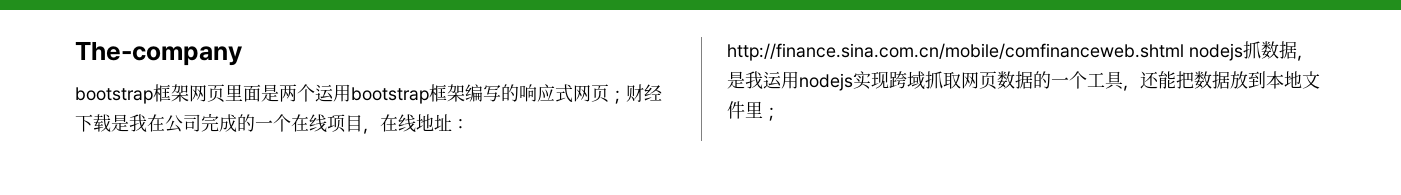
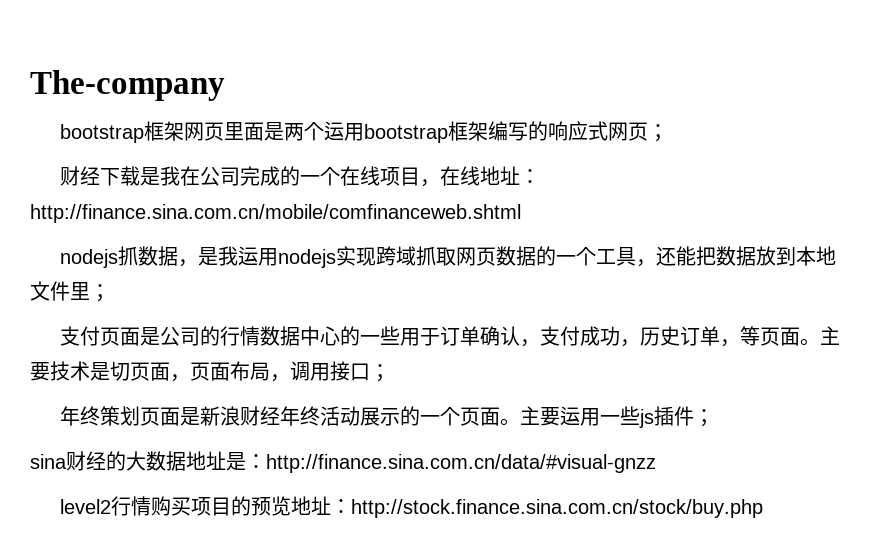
- bootstrap框架网页里面是两个运用bootstrap框架编写的响应式网页；财经下载是我在公司完成的一个在线项目，在线地址：http://finance.sina.com.cn/mobile/comfinanceweb.shtml nodejs抓数据，是我运用nodejs实现跨域抓取网页数据的一个工具，还能把数据放到本地文件里；
+ bootstrap框架网页里面是两个运用bootstrap框架编写的响应式网页；
+ 财经下载是我在公司完成的一个在线项目，在线地址：http://finance.sina.com.cn/mobile/comfinanceweb.shtml
+ nodejs抓数据，是我运用nodejs实现跨域抓取网页数据的一个工具，还能把数据放到本地文件里；
+ 支付页面是公司的行情数据中心的一些用于订单确认，支付成功，历史订单，等页面。主要技术是切页面，页面布局，调用接口；
+ 年终策划页面是新浪财经年终活动展示的一个页面。主要运用一些js插件；
+ sina财经的大数据地址是：http://finance.sina.com.cn/data/#visual-gnzz
+ level2行情购买项目的预览地址：http://stock.finance.sina.com.cn/stock/buy.php

